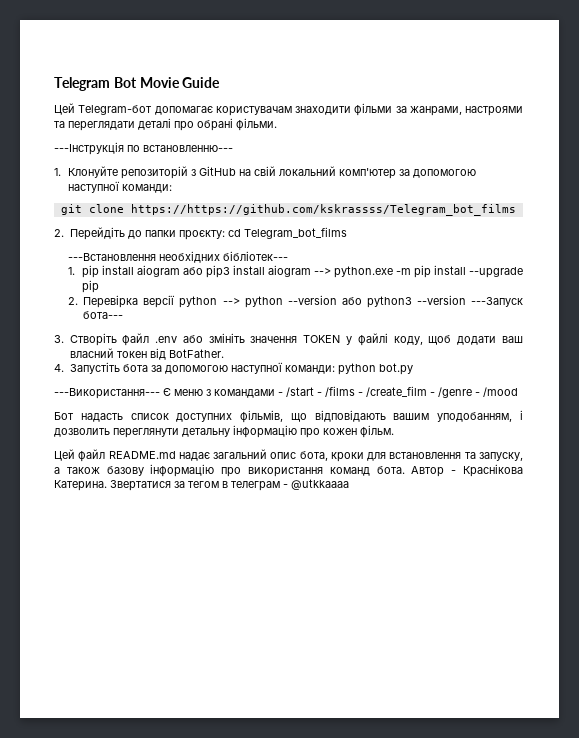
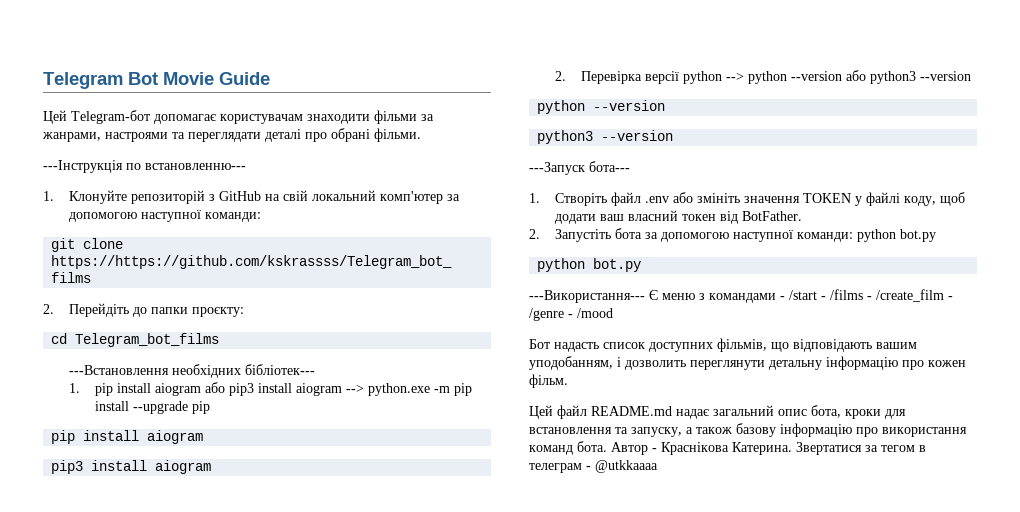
- 2. Перейдіть до папки проєкту: cd Telegram_bot_films
+ 2. Перейдіть до папки проєкту:
+ cd Telegram_bot_films
  1. pip install aiogram або pip3 install aiogram --> python.exe -m pip install --upgrade pip
+ pip install aiogram
+ pip3 install aiogram
- 2. Перевірка версії python --> python --version або python3 --version ---Запуск бота---
+ 2. Перевірка версії python --> python --version або python3 --version
+ python --version
+ python3 --version
+ ---Запуск бота---
- 3. Створіть файл .env або змініть значення TOKEN у файлі коду, щоб додати ваш власний токен від BotFather.
+ 1. Створіть файл .env або змініть значення TOKEN у файлі коду, щоб додати ваш власний токен від BotFather.
- 4. Запустіть бота за допомогою наступної команди: python bot.py
+ 2. Запустіть бота за допомогою наступної команди: python bot.py
+ python bot.py

